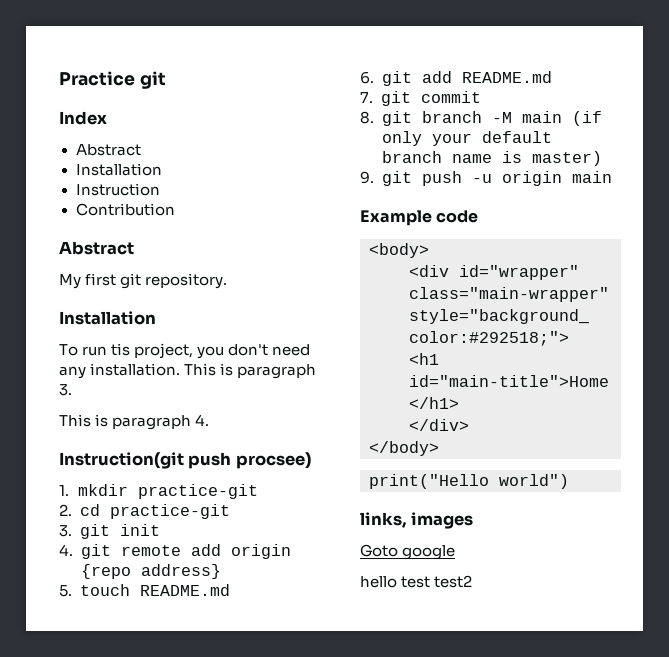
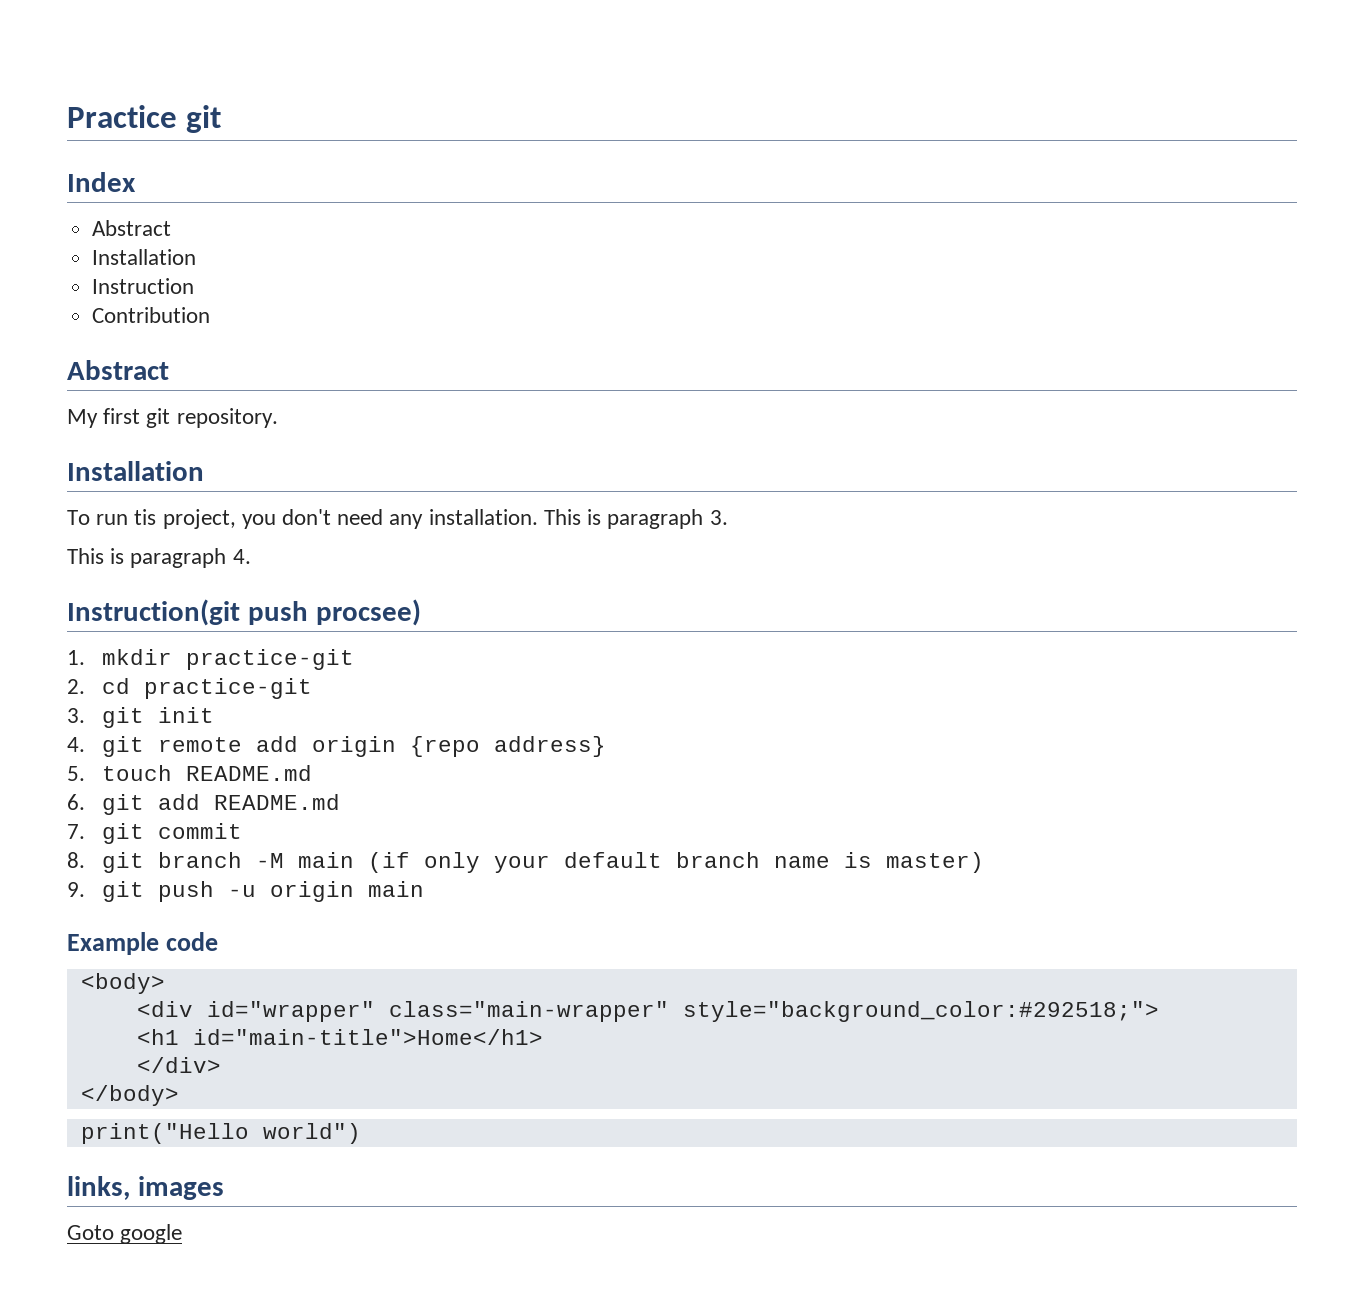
- hello test test2

